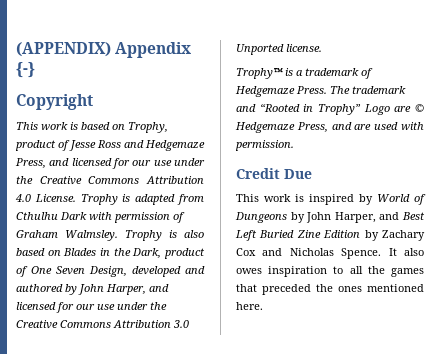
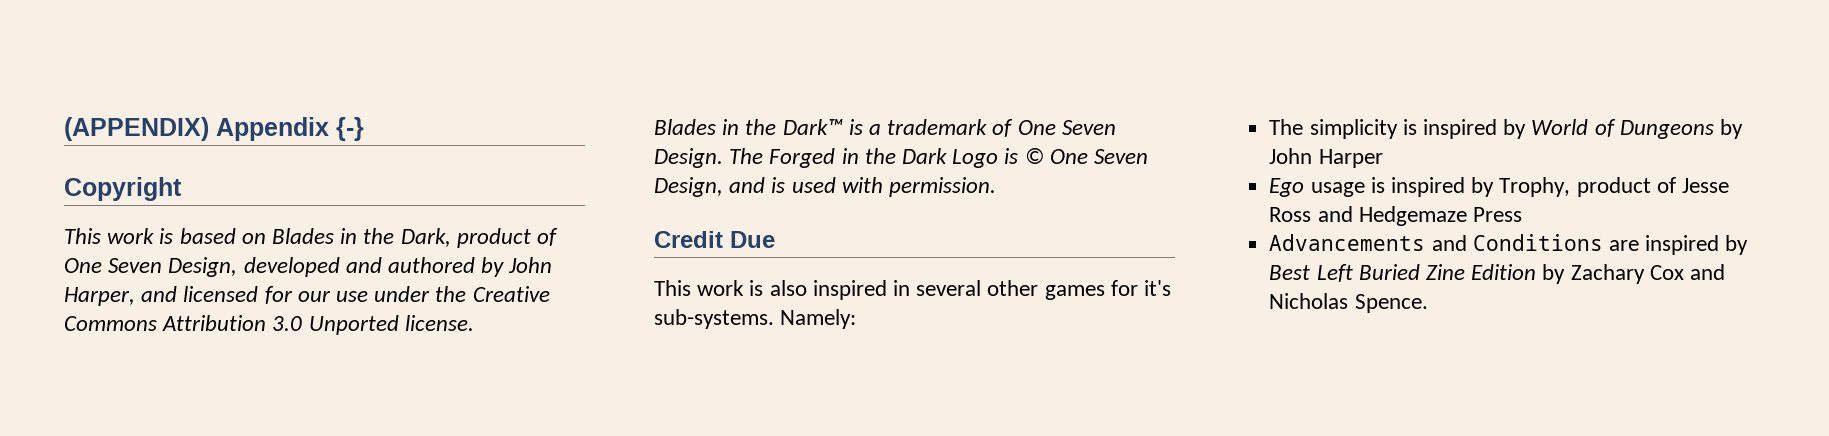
- This work is based on Trophy, product of Jesse Ross and Hedgemaze Press, and licensed for our use under the Creative Commons Attribution 4.0 License. Trophy is adapted from Cthulhu Dark with permission of Graham Walmsley. Trophy is also based on Blades in the Dark, product of One Seven Design, developed and authored by John Harper, and licensed for our use under the Creative Commons Attribution 3.0 Unported license.
+ This work is based on Blades in the Dark, product of One Seven Design, developed and authored by John Harper, and licensed for our use under the Creative Commons Attribution 3.0 Unported license.
- Trophy™ is a trademark of Hedgemaze Press. The trademark and “Rooted in Trophy” Logo are © Hedgemaze Press, and are used with permission.
+ Blades in the Dark™ is a trademark of One Seven Design. The Forged in the Dark Logo is © One Seven Design, and is used with permission.
- This work is inspired by World of Dungeons by John Harper, and Best Left Buried Zine Edition by Zachary Cox and Nicholas Spence. It also owes inspiration to all the games that preceded the ones mentioned here.
+ This work is also inspired in several other games for it's sub-systems. Namely:
+ The simplicity is inspired by World of Dungeons by John Harper
+ Ego usage is inspired by Trophy, product of Jesse Ross and Hedgemaze Press
+ Advancements and Conditions are inspired by Best Left Buried Zine Edition by Zachary Cox and Nicholas Spence.

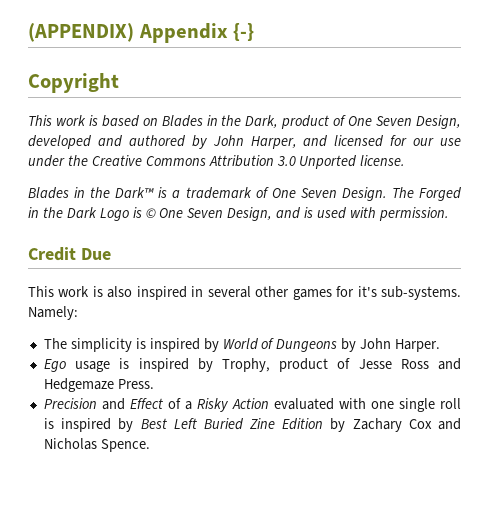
- The simplicity is inspired by World of Dungeons by John Harper
+ The simplicity is inspired by World of Dungeons by John Harper.
- Ego usage is inspired by Trophy, product of Jesse Ross and Hedgemaze Press
- Advancements and Conditions are inspired by Best Left Buried Zine Edition by Zachary Cox and Nicholas Spence.
+ Ego usage is inspired by Trophy, product of Jesse Ross and Hedgemaze Press.
+ Precision and Effect of a Risky Action evaluated with one single roll is inspired by Best Left Buried Zine Edition by Zachary Cox and Nicholas Spence.

